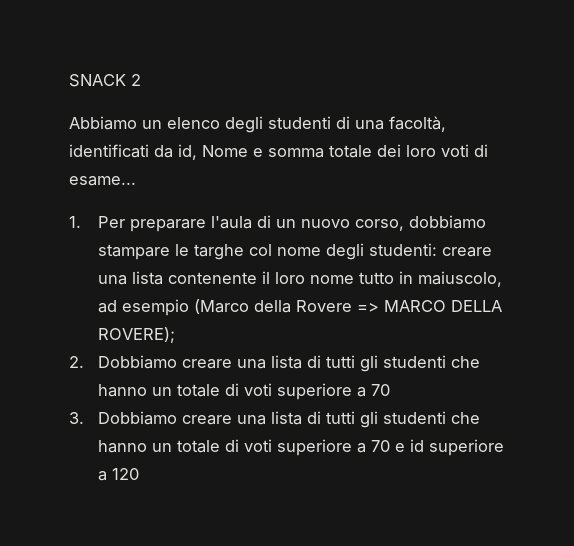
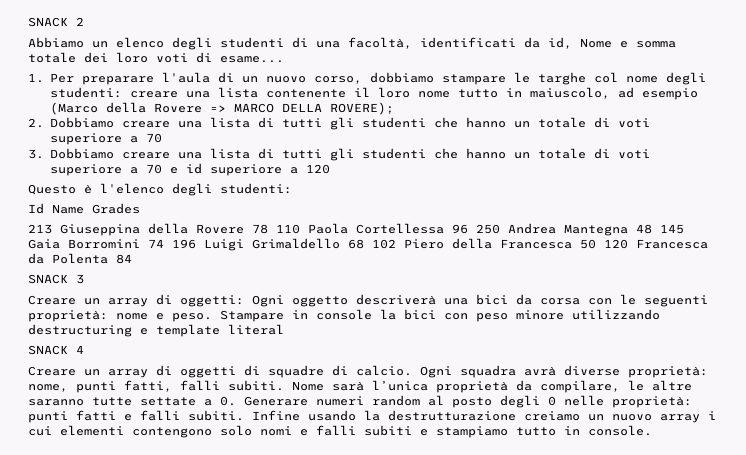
+ Questo è l'elenco degli studenti:
+ Id Name Grades
+ 213 Giuseppina della Rovere 78 110 Paola Cortellessa 96 250 Andrea Mantegna 48 145 Gaia Borromini 74 196 Luigi Grimaldello 68 102 Piero della Francesca 50 120 Francesca da Polenta 84
+ SNACK 3
+ Creare un array di oggetti: Ogni oggetto descriverà una bici da corsa con le seguenti proprietà: nome e peso. Stampare in console la bici con peso minore utilizzando destructuring e template literal
+ SNACK 4
+ Creare un array di oggetti di squadre di calcio. Ogni squadra avrà diverse proprietà: nome, punti fatti, falli subiti. Nome sarà l’unica proprietà da compilare, le altre saranno tutte settate a 0. Generare numeri random al posto degli 0 nelle proprietà: punti fatti e falli subiti. Infine usando la destrutturazione creiamo un nuovo array i cui elementi contengono solo nomi e falli subiti e stampiamo tutto in console.

